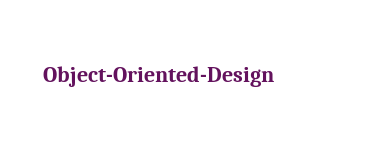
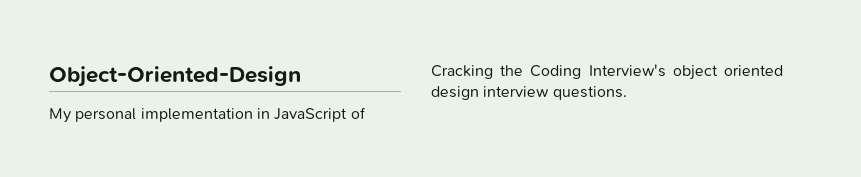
+ My personal implementation in JavaScript of Cracking the Coding Interview's object oriented design interview questions.

